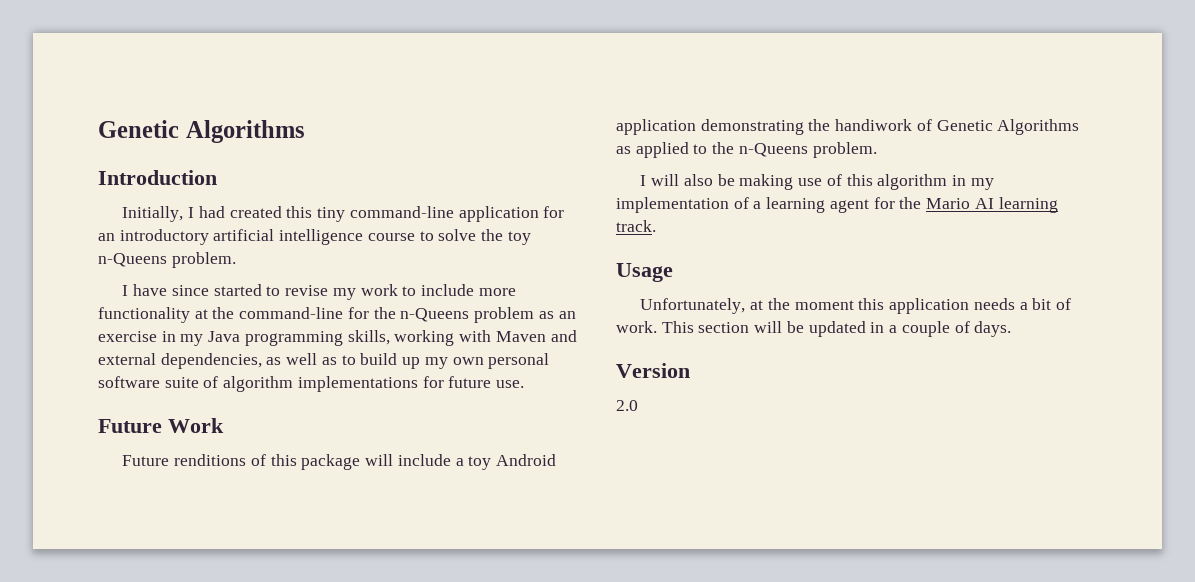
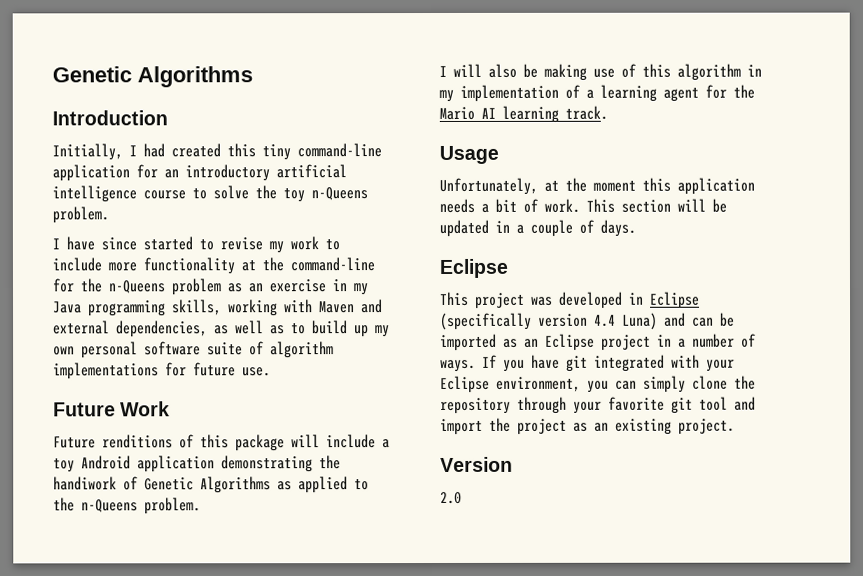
  This section will be updated in a couple of days.
+ Eclipse
+ This project was developed in Eclipse (specifically version 4.4 Luna) and can be imported as an Eclipse project in a number of ways. If you have git integrated with your Eclipse environment, you can simply clone the repository through your favorite git tool and import the project as an existing project.

